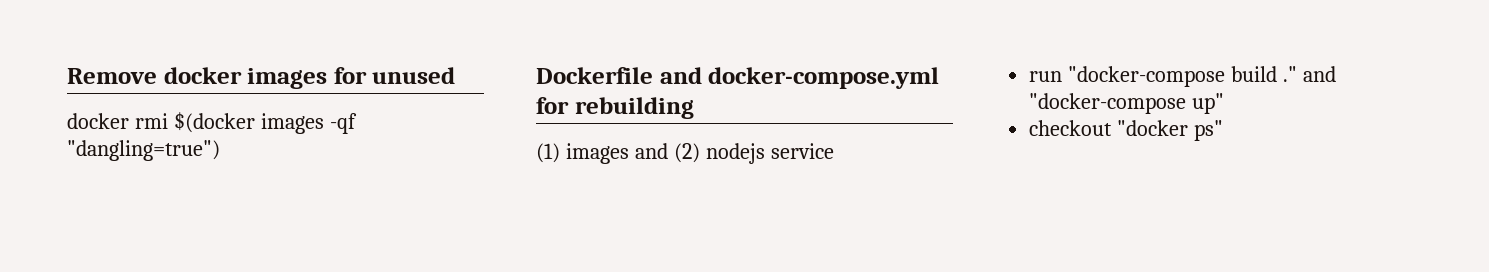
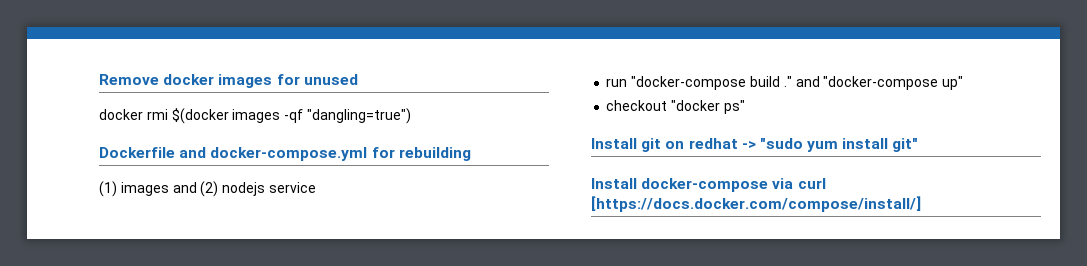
+ Install git on redhat -> "sudo yum install git"
+ Install docker-compose via curl [https://docs.docker.com/compose/install/]

